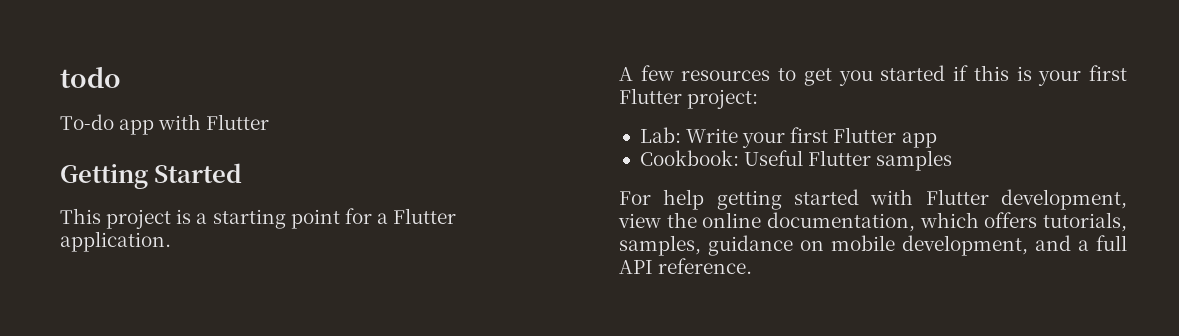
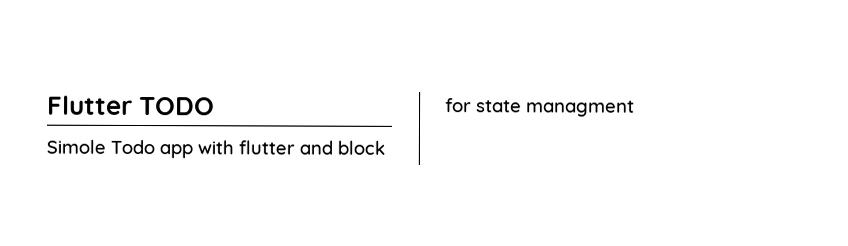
- todo
- To-do app with Flutter
- Getting Started
- This project is a starting point for a Flutter application.
- A few resources to get you started if this is your first Flutter project:
- Lab: Write your first Flutter app
- Cookbook: Useful Flutter samples
- For help getting started with Flutter development, view the online documentation, which offers tutorials, samples, guidance on mobile development, and a full API reference.
+ Flutter TODO
+ Simole Todo app with flutter and block for state managment

